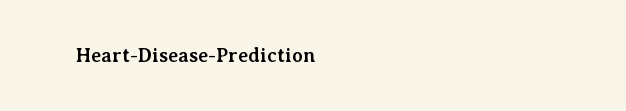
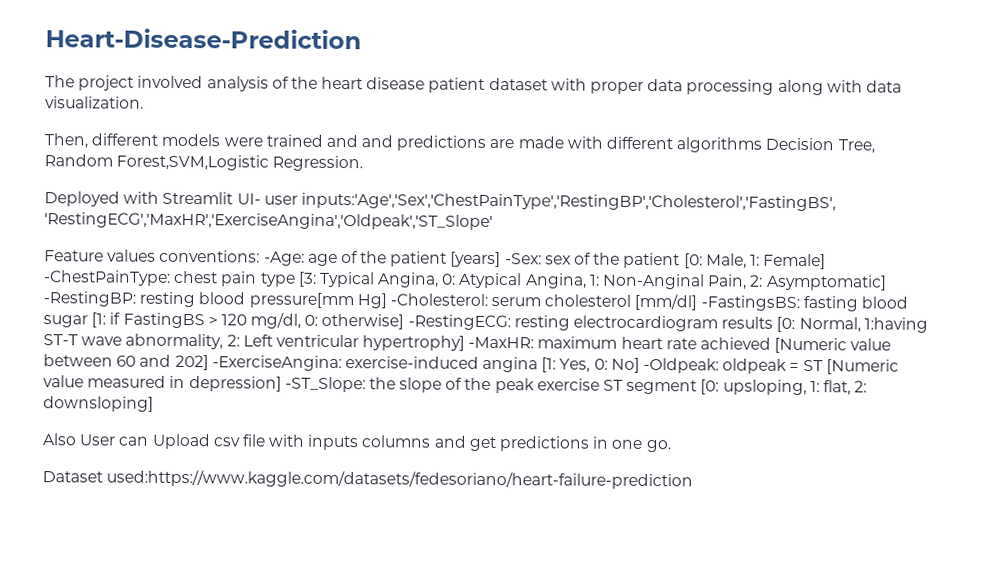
+ The project involved analysis of the heart disease patient dataset with proper data processing along with data visualization.
+ Then, different models were trained and and predictions are made with different algorithms Decision Tree, Random Forest,SVM,Logistic Regression.
+ Deployed with Streamlit UI- user inputs:'Age','Sex','ChestPainType','RestingBP','Cholesterol','FastingBS', 'RestingECG','MaxHR','ExerciseAngina','Oldpeak','ST_Slope'
+ Feature values conventions: -Age: age of the patient [years] -Sex: sex of the patient [0: Male, 1: Female] -ChestPainType: chest pain type [3: Typical Angina, 0: Atypical Angina, 1: Non-Anginal Pain, 2: Asymptomatic] -RestingBP: resting blood pressure[mm Hg] -Cholesterol: serum cholesterol [mm/dl] -FastingsBS: fasting blood sugar [1: if FastingBS > 120 mg/dl, 0: otherwise] -RestingECG: resting electrocardiogram results [0: Normal, 1:having ST-T wave abnormality, 2: Left ventricular hypertrophy] -MaxHR: maximum heart rate achieved [Numeric value between 60 and 202] -ExerciseAngina: exercise-induced angina [1: Yes, 0: No] -Oldpeak: oldpeak = ST [Numeric value measured in depression] -ST_Slope: the slope of the peak exercise ST segment [0: upsloping, 1: flat, 2: downsloping]
+ Also User can Upload csv file with inputs columns and get predictions in one go.
+ Dataset used:https://www.kaggle.com/datasets/fedesoriano/heart-failure-prediction

